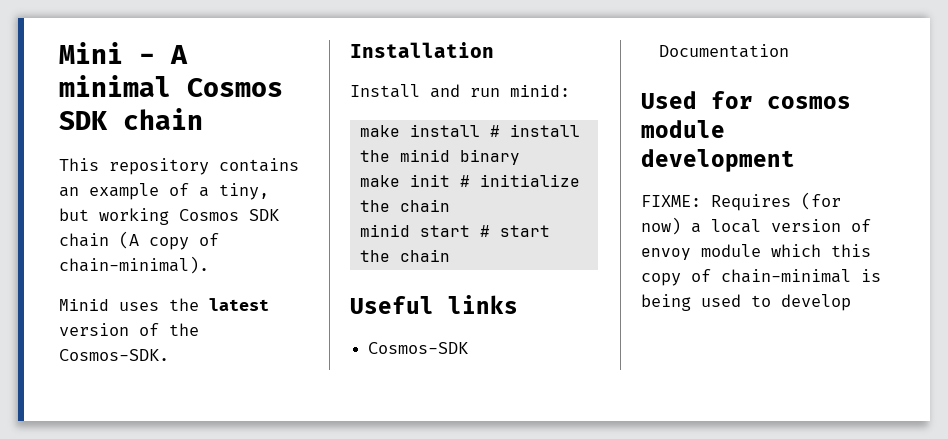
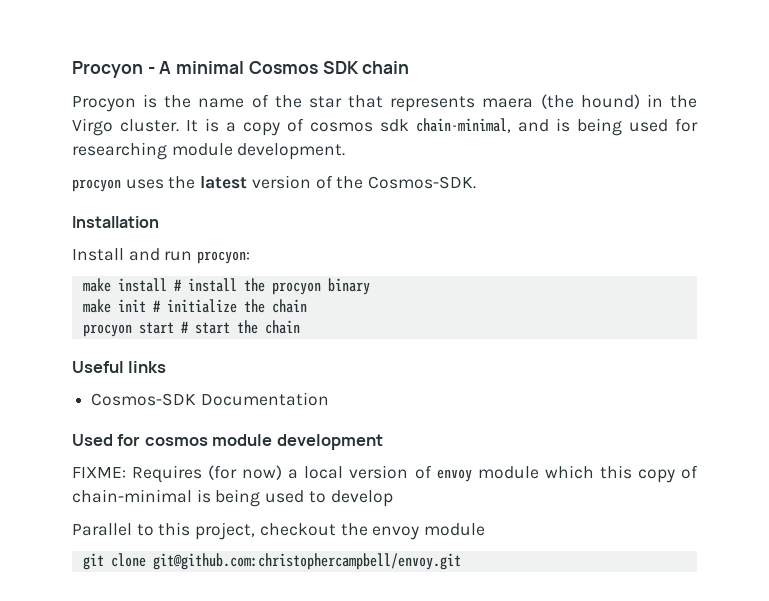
- Mini - A minimal Cosmos SDK chain
+ Procyon - A minimal Cosmos SDK chain
- This repository contains an example of a tiny, but working Cosmos SDK chain (A copy of chain-minimal).
- Minid uses the latest version of the Cosmos-SDK.
+ Procyon is the name of the star that represents maera (the hound) in the Virgo cluster. It is a copy of cosmos sdk chain-minimal, and is being used for researching module development.
+ procyon uses the latest version of the Cosmos-SDK.
- Install and run minid:
+ Install and run procyon:
- make install # install the minid binary
+ make install # install the procyon binary
- minid start # start the chain
+ procyon start # start the chain
+ Parallel to this project, checkout the envoy module
+ git clone git@github.com:christophercampbell/envoy.git

